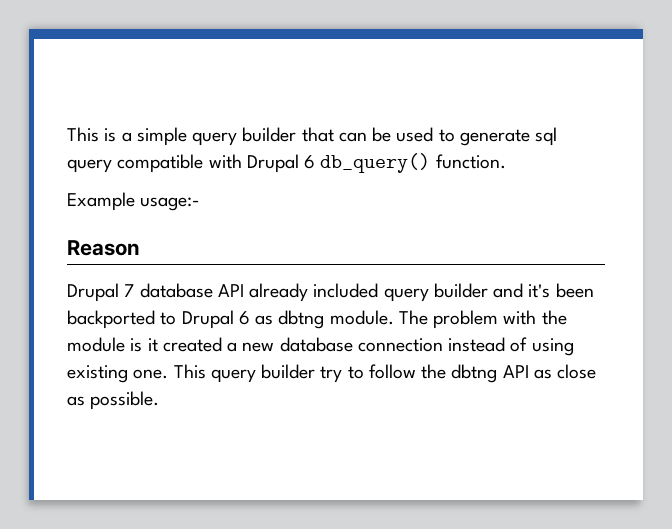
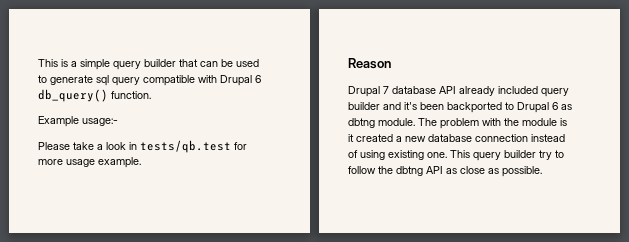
+ Please take a look in tests/qb.test for more usage example.

